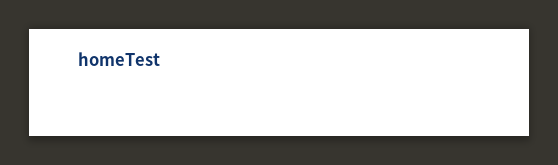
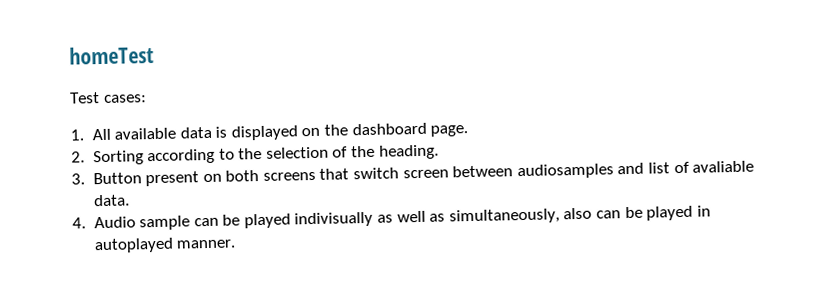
+ Test cases:
+ 1. All available data is displayed on the dashboard page.
+ 2. Sorting according to the selection of the heading.
+ 3. Button present on both screens that switch screen between audiosamples and list of avaliable data.
+ 4. Audio sample can be played indivisually as well as simultaneously, also can be played in autoplayed manner.

